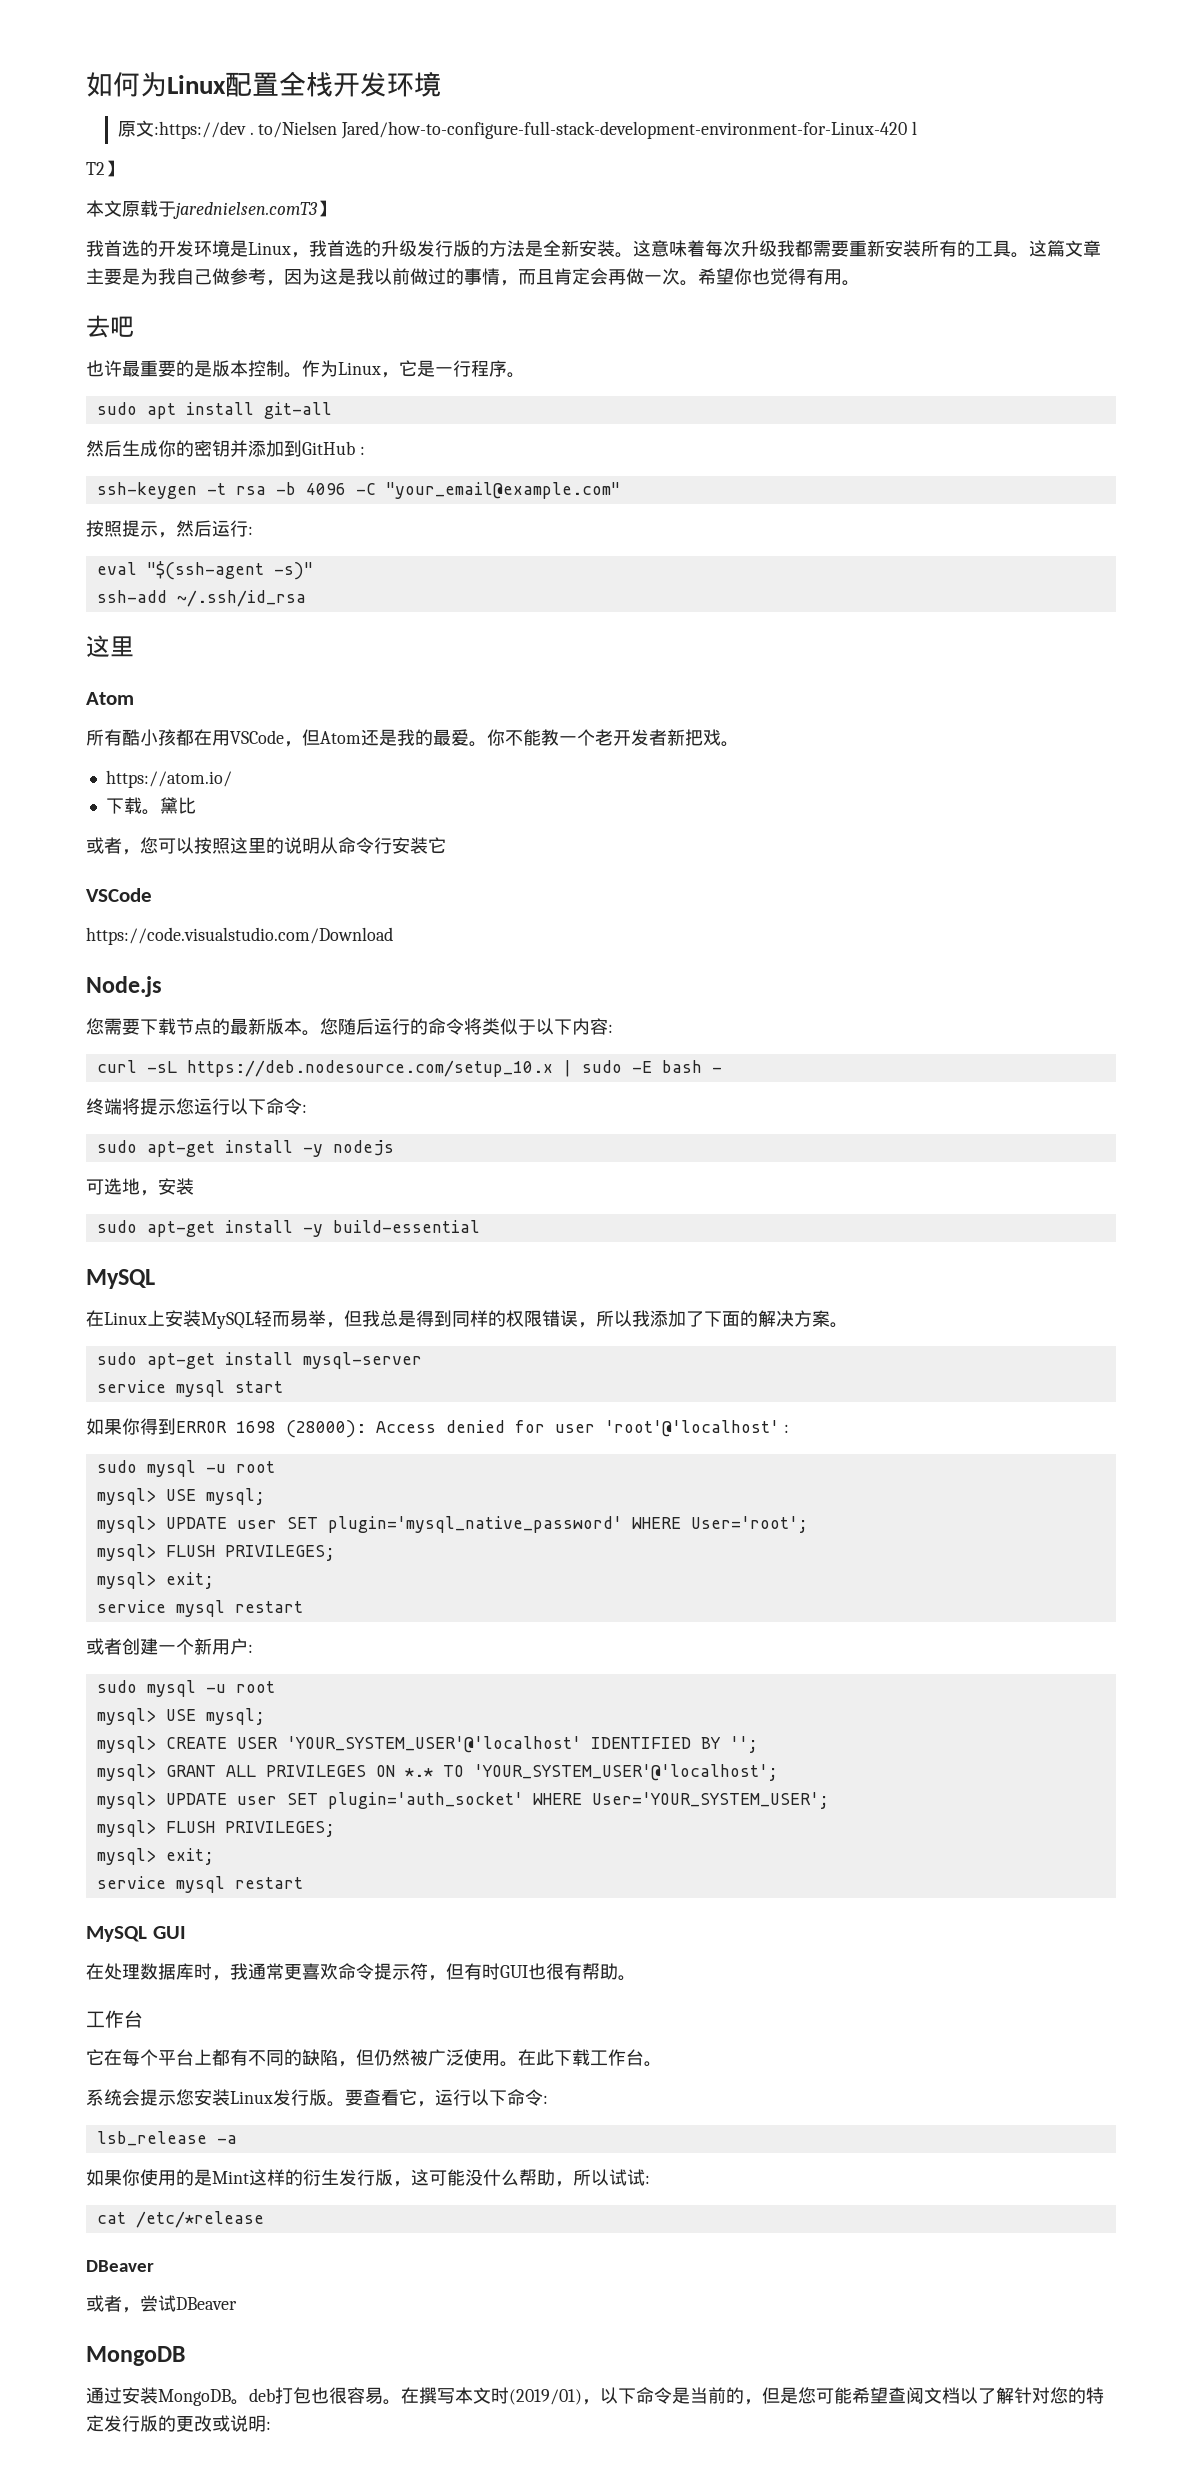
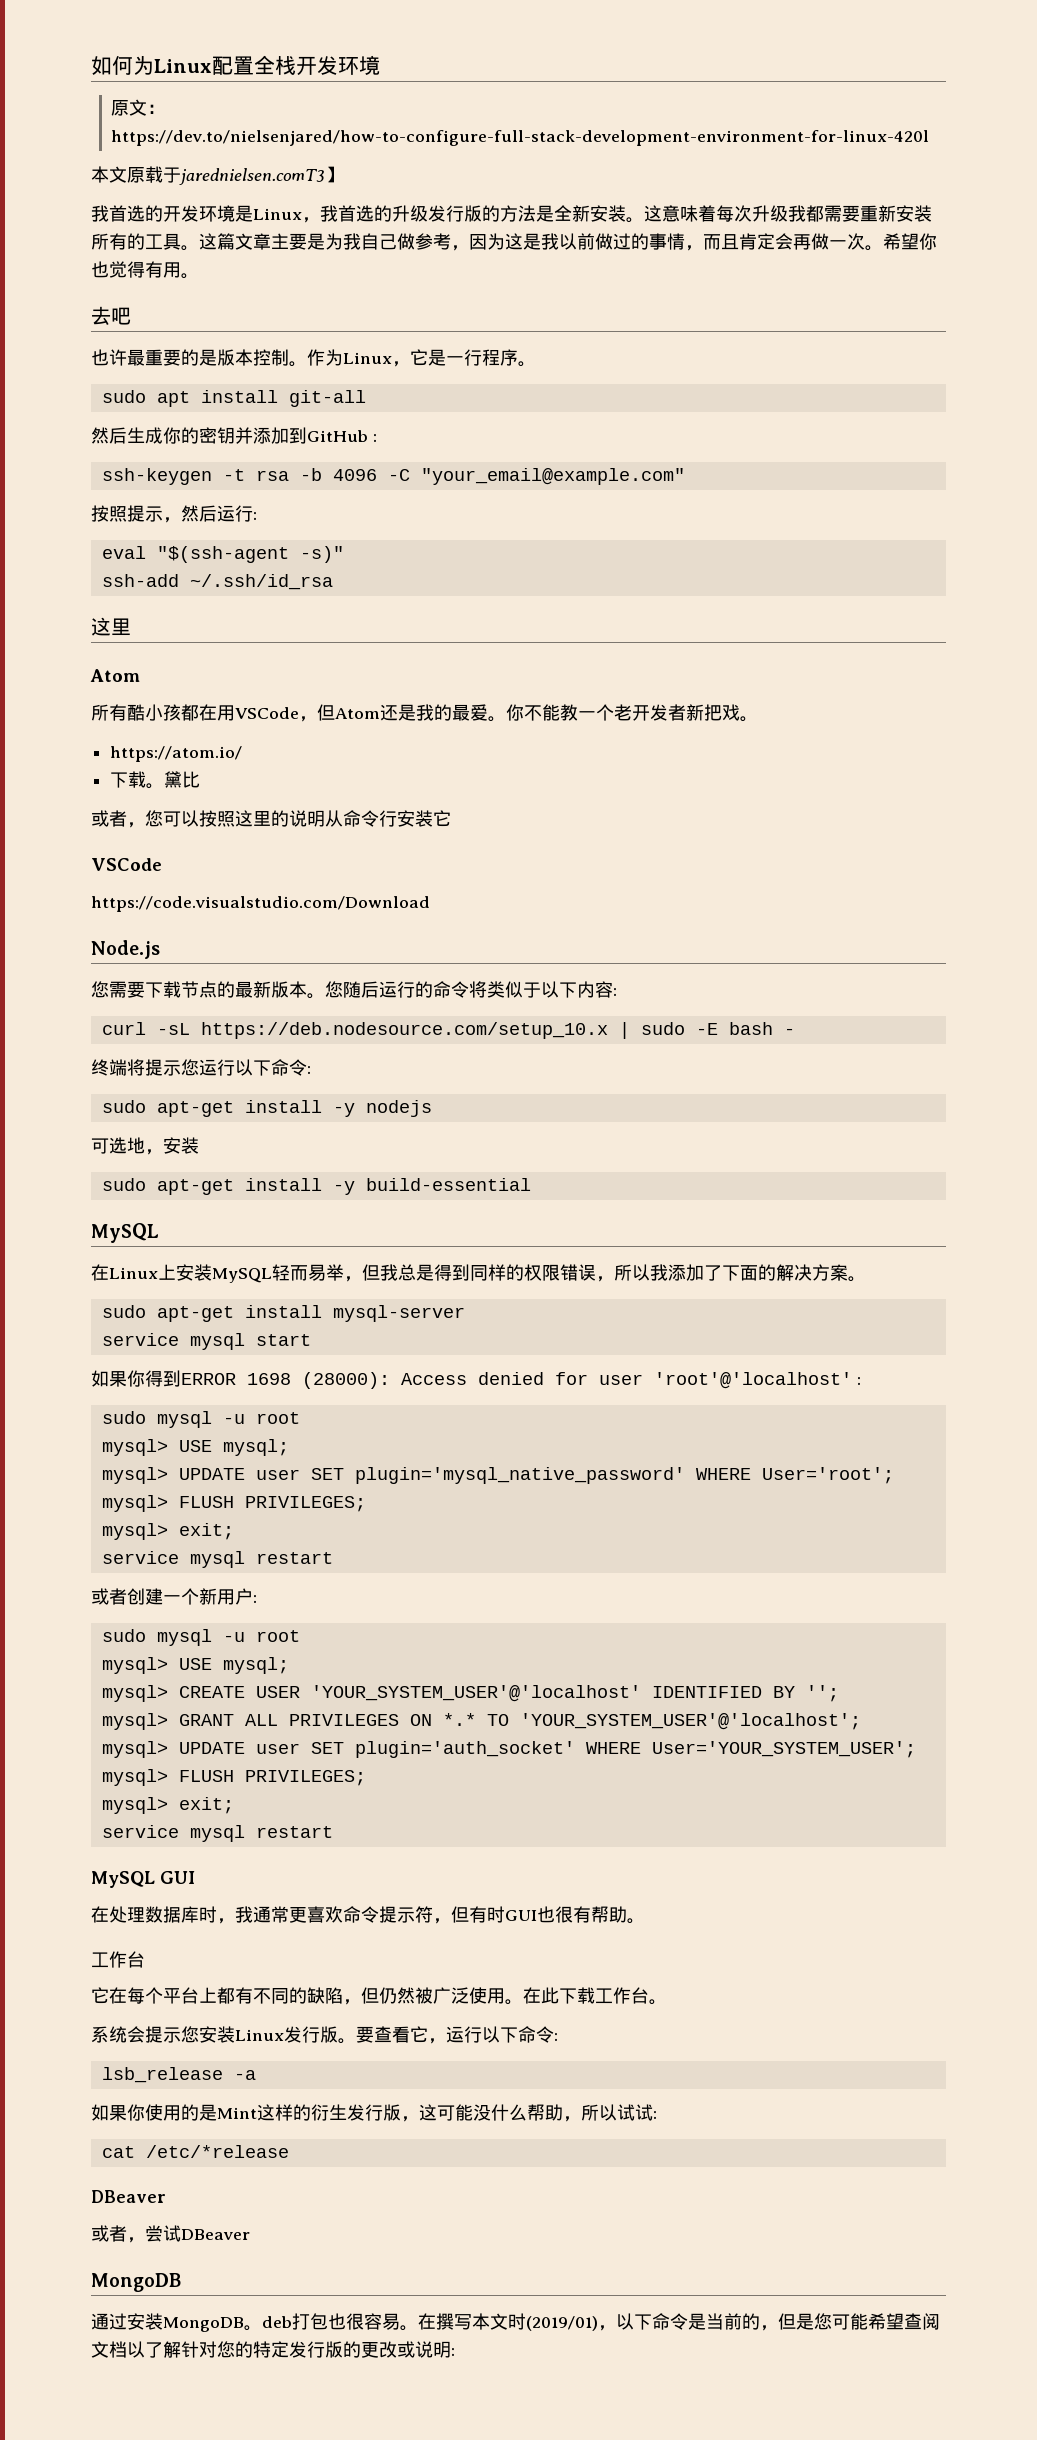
- 原文:https://dev . to/Nielsen Jared/how-to-configure-full-stack-development-environment-for-Linux-420 l
- T2】
+ 原文：https://dev.to/nielsenjared/how-to-configure-full-stack-development-environment-for-linux-420l

